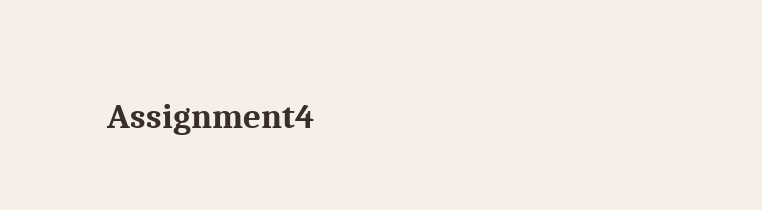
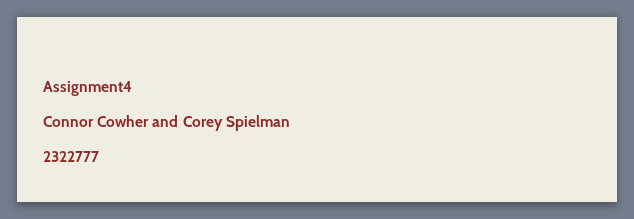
+ Connor Cowher and Corey Spielman
+ 2322777

